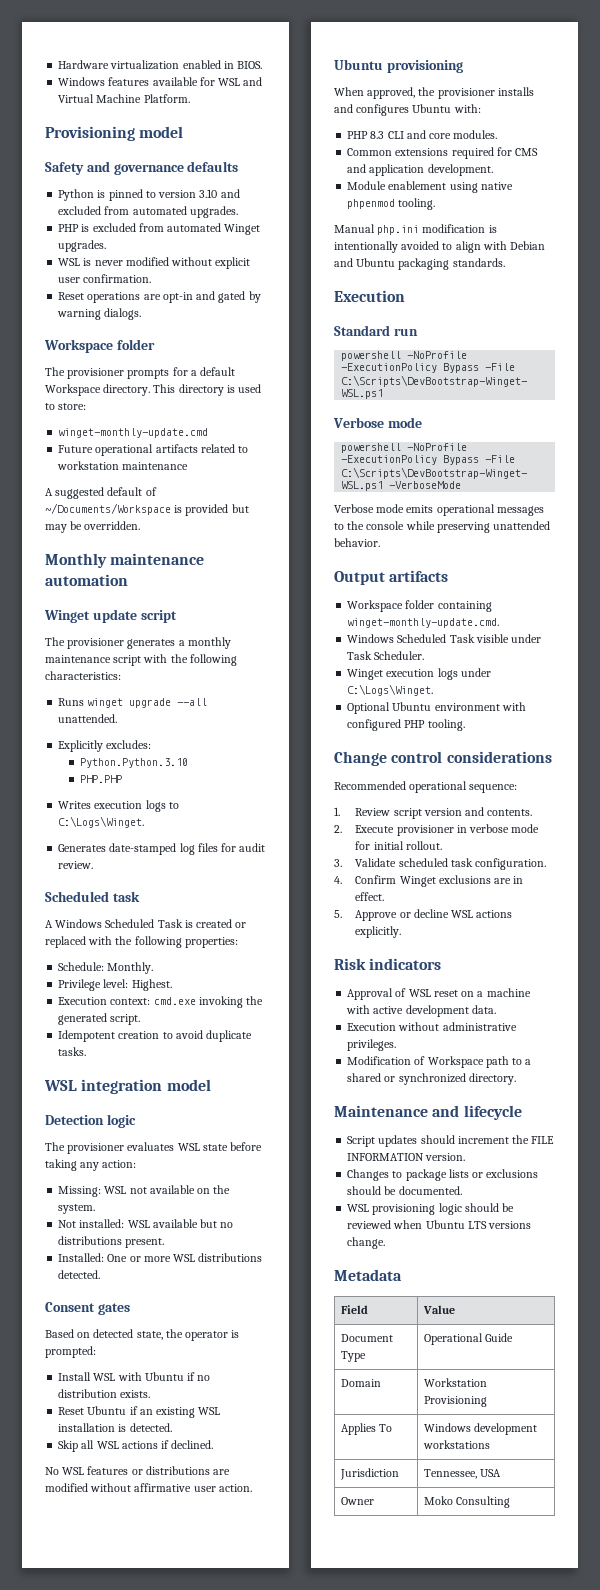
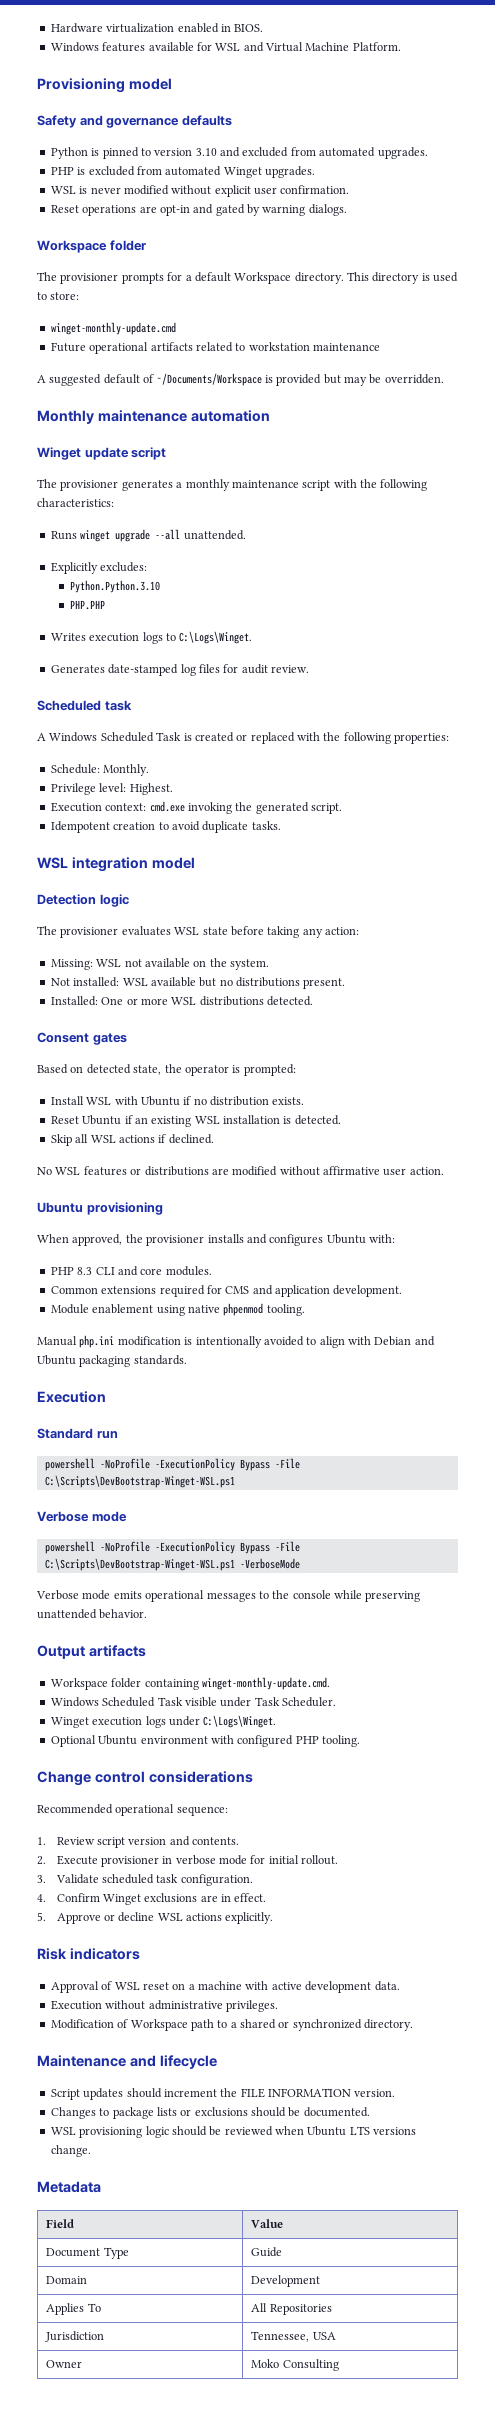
- Document Type | Operational Guide
+ Document Type | Guide
- Domain | Workstation Provisioning
+ Domain | Development
- Applies To | Windows development workstations
+ Applies To | All Repositories

